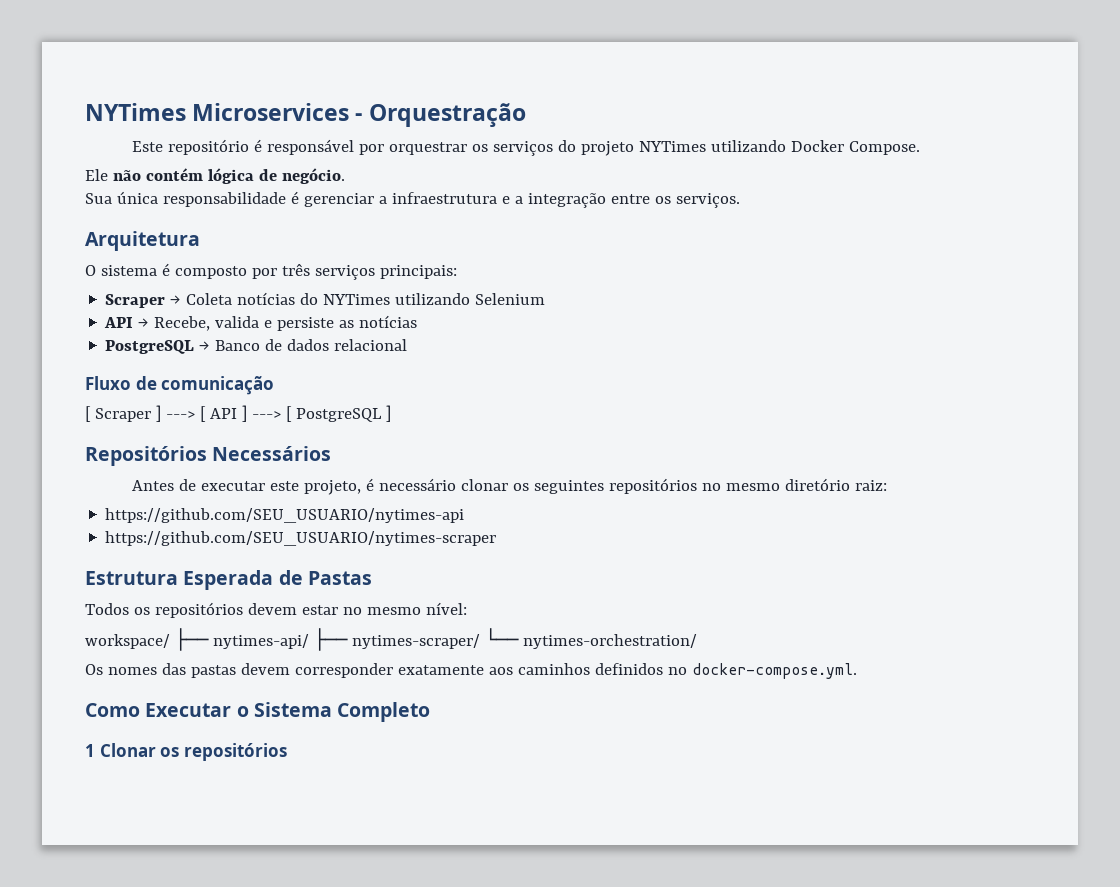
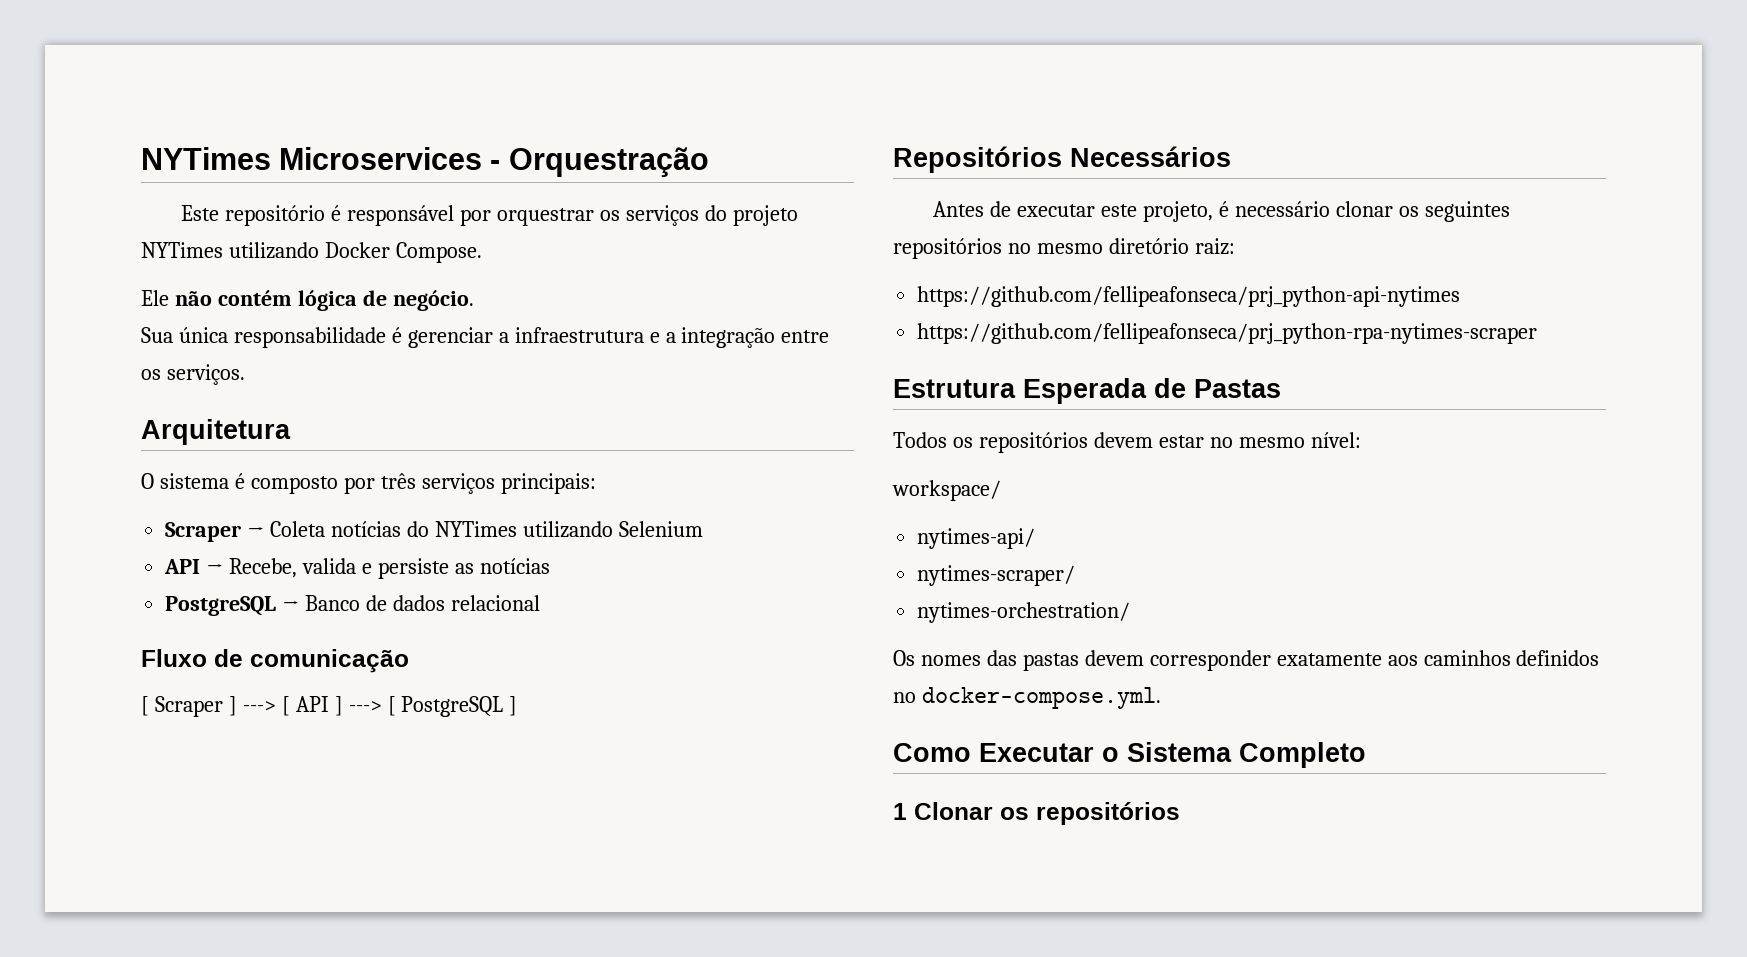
- https://github.com/SEU_USUARIO/nytimes-api
- https://github.com/SEU_USUARIO/nytimes-scraper
+ https://github.com/fellipeafonseca/prj_python-api-nytimes
+ https://github.com/fellipeafonseca/prj_python-rpa-nytimes-scraper
- workspace/ ├── nytimes-api/ ├── nytimes-scraper/ └── nytimes-orchestration/
+ workspace/
+ nytimes-api/
+ nytimes-scraper/
+ nytimes-orchestration/

